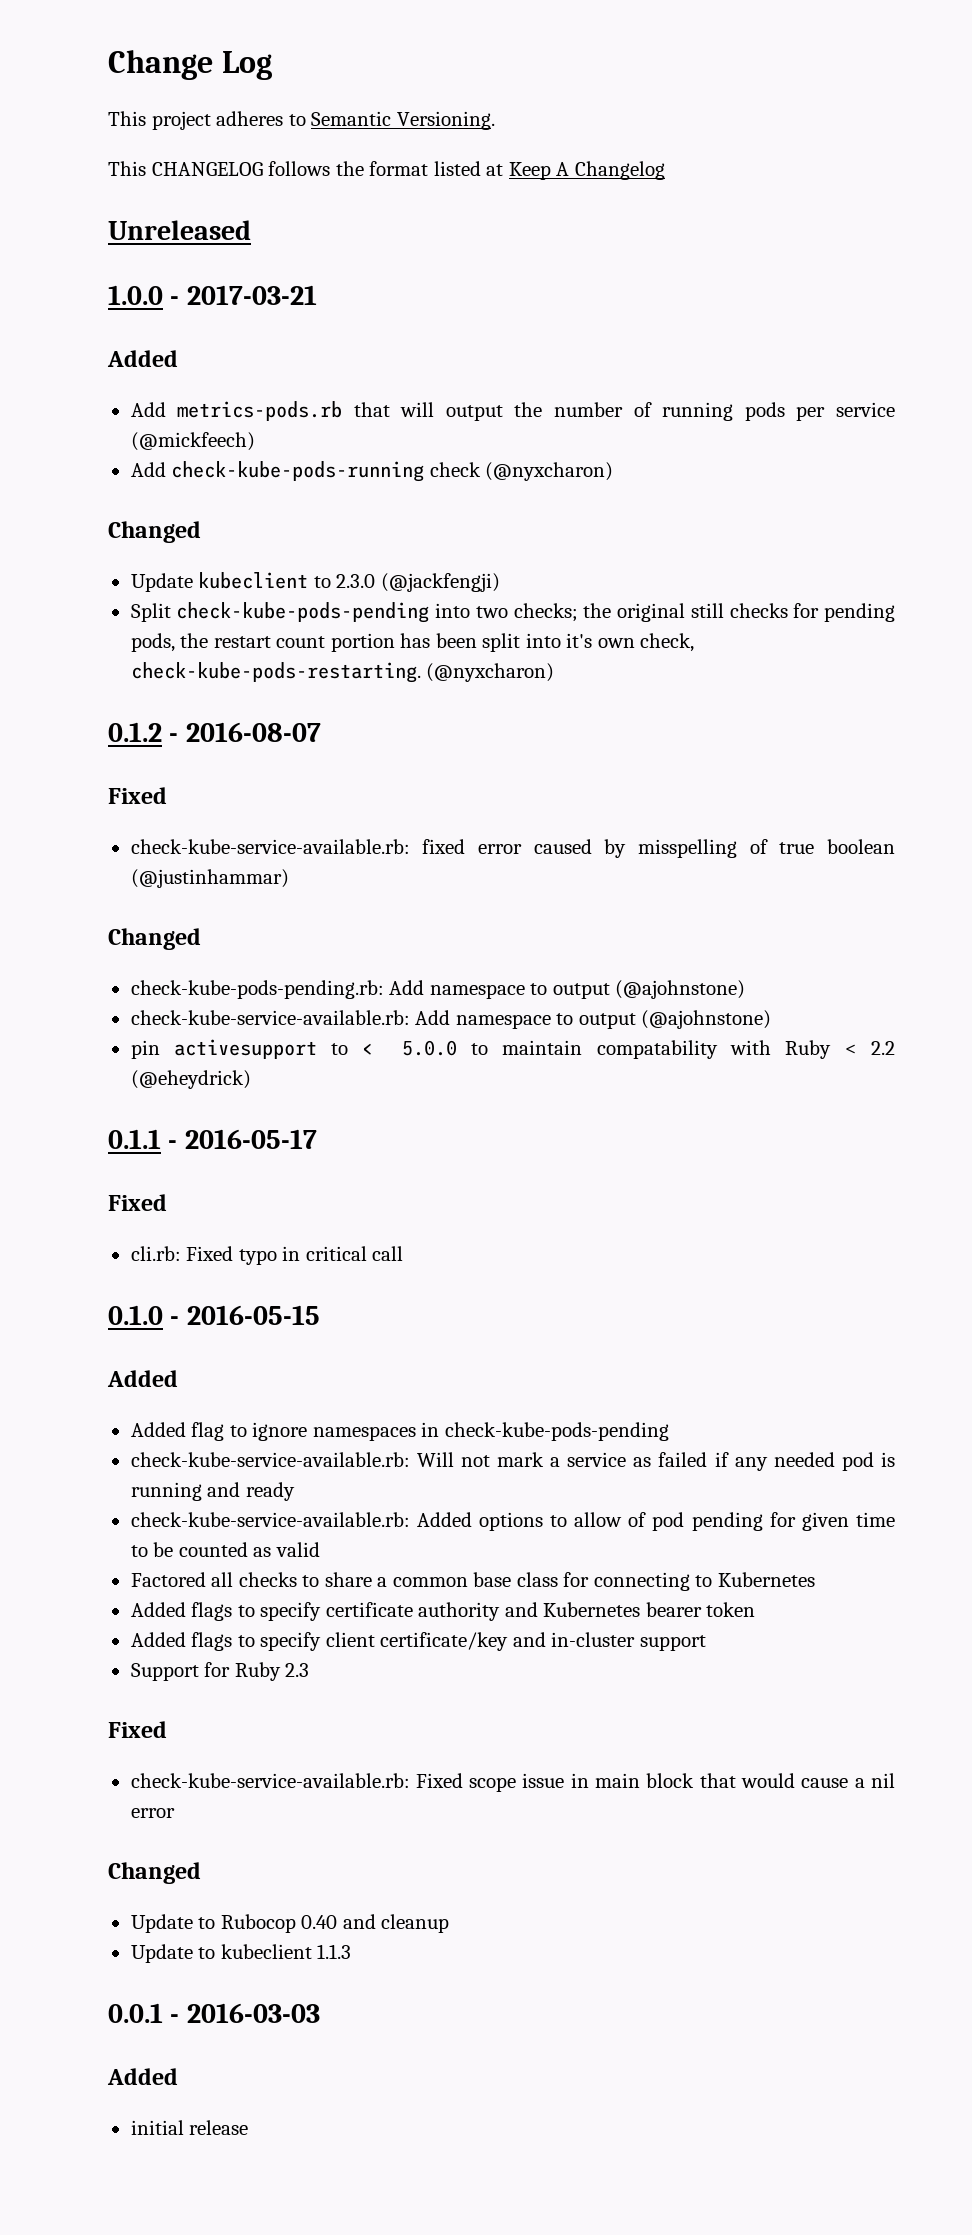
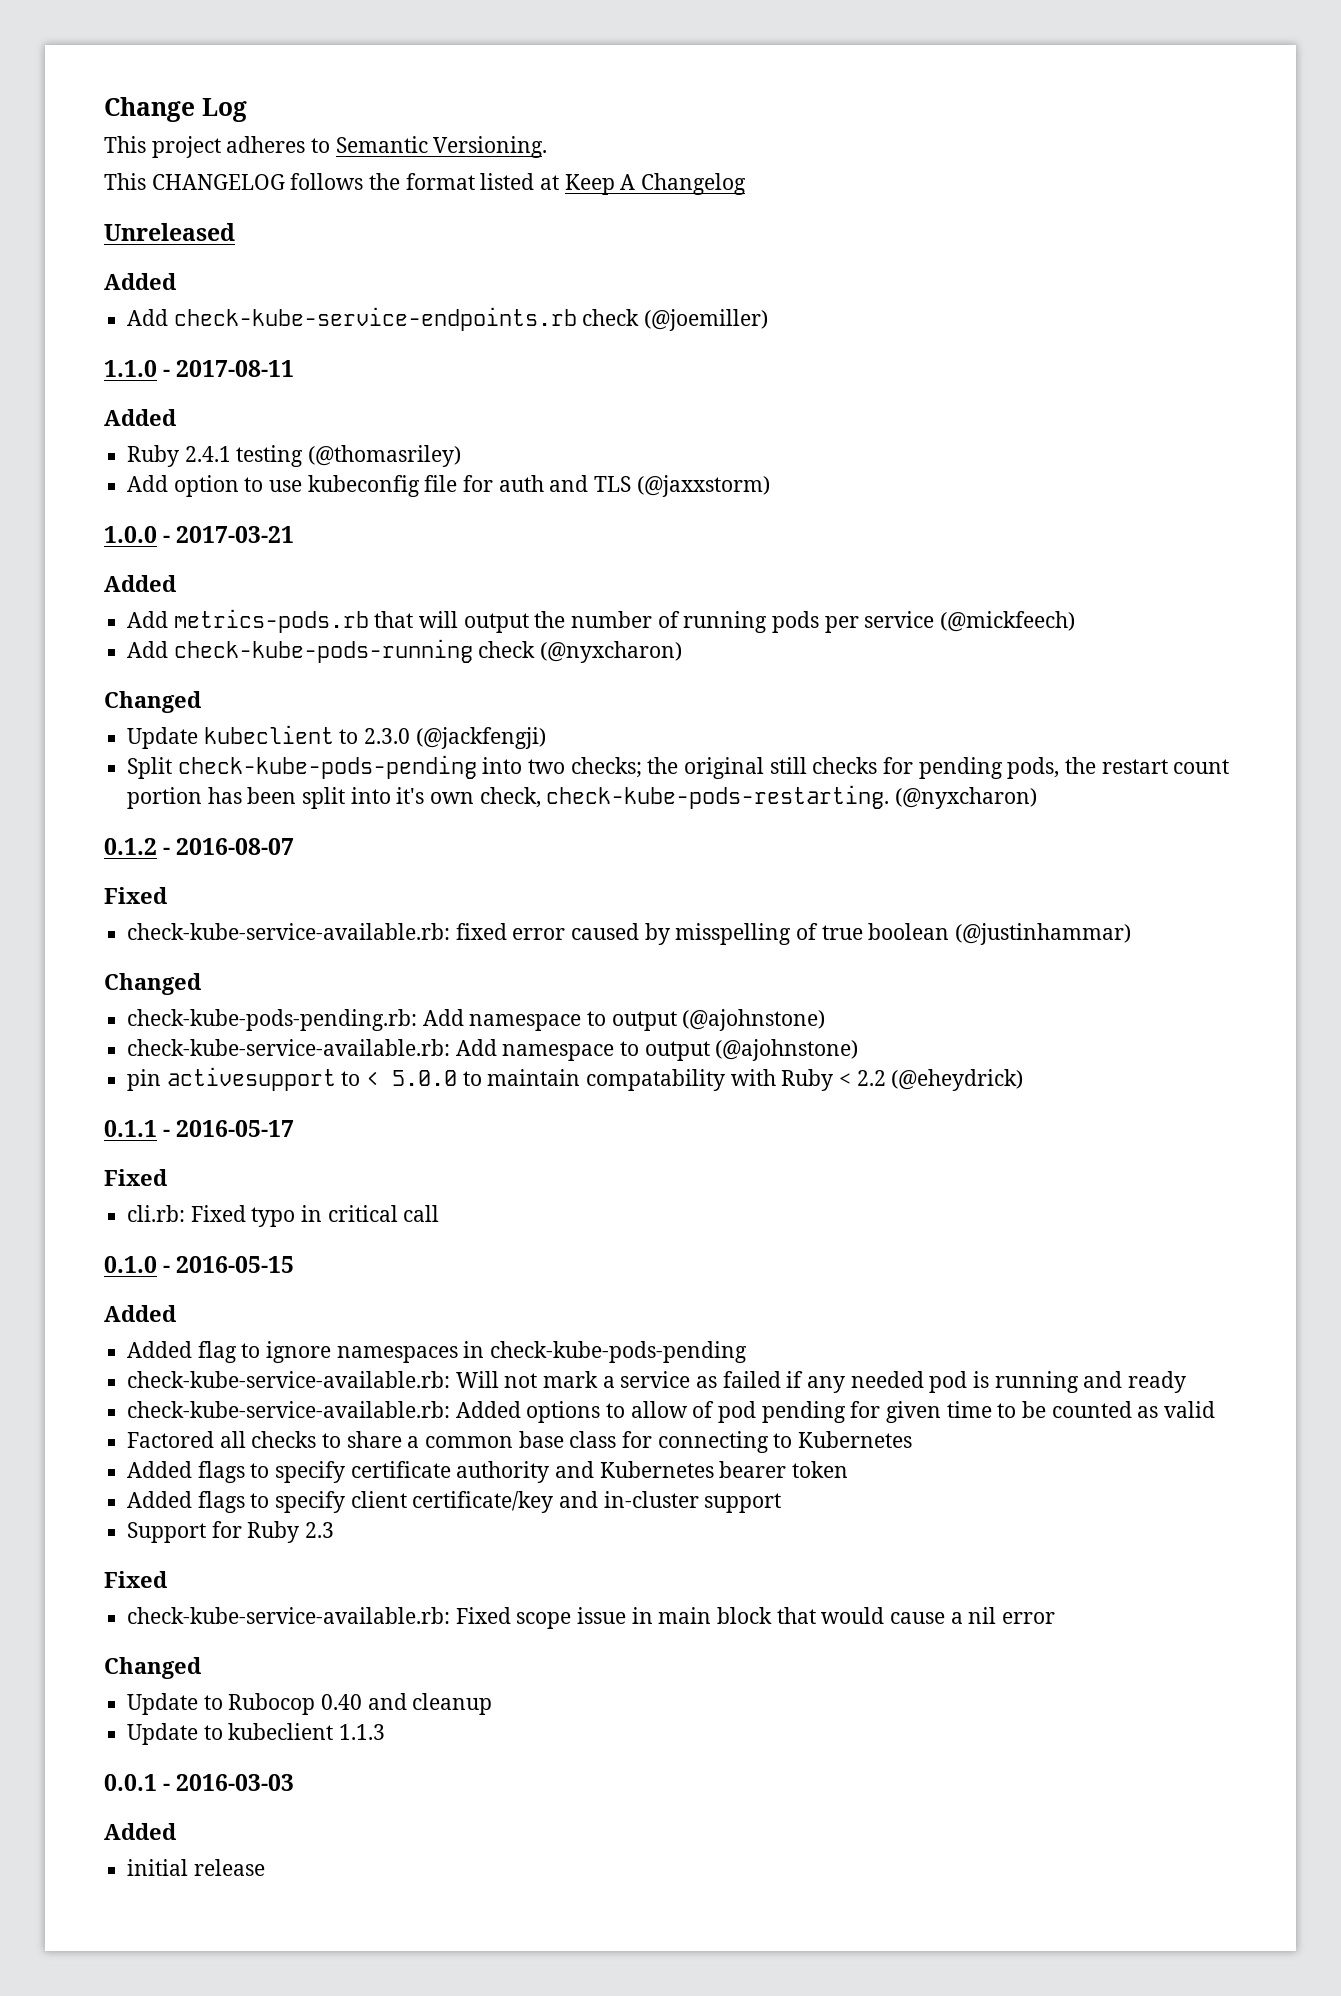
  Unreleased
+ Added
+ Add check-kube-service-endpoints.rb check (@joemiller)
+ 1.1.0 - 2017-08-11
+ Added
+ Ruby 2.4.1 testing (@thomasriley)
+ Add option to use kubeconfig file for auth and TLS (@jaxxstorm)

